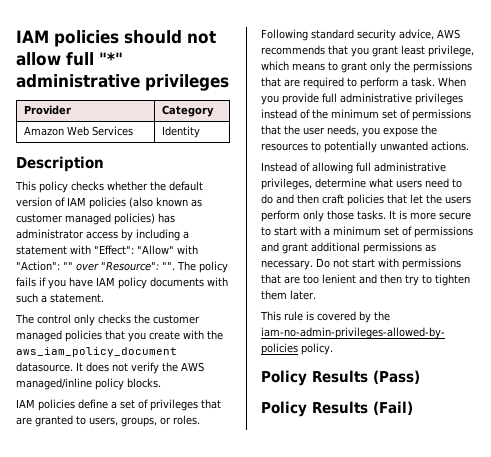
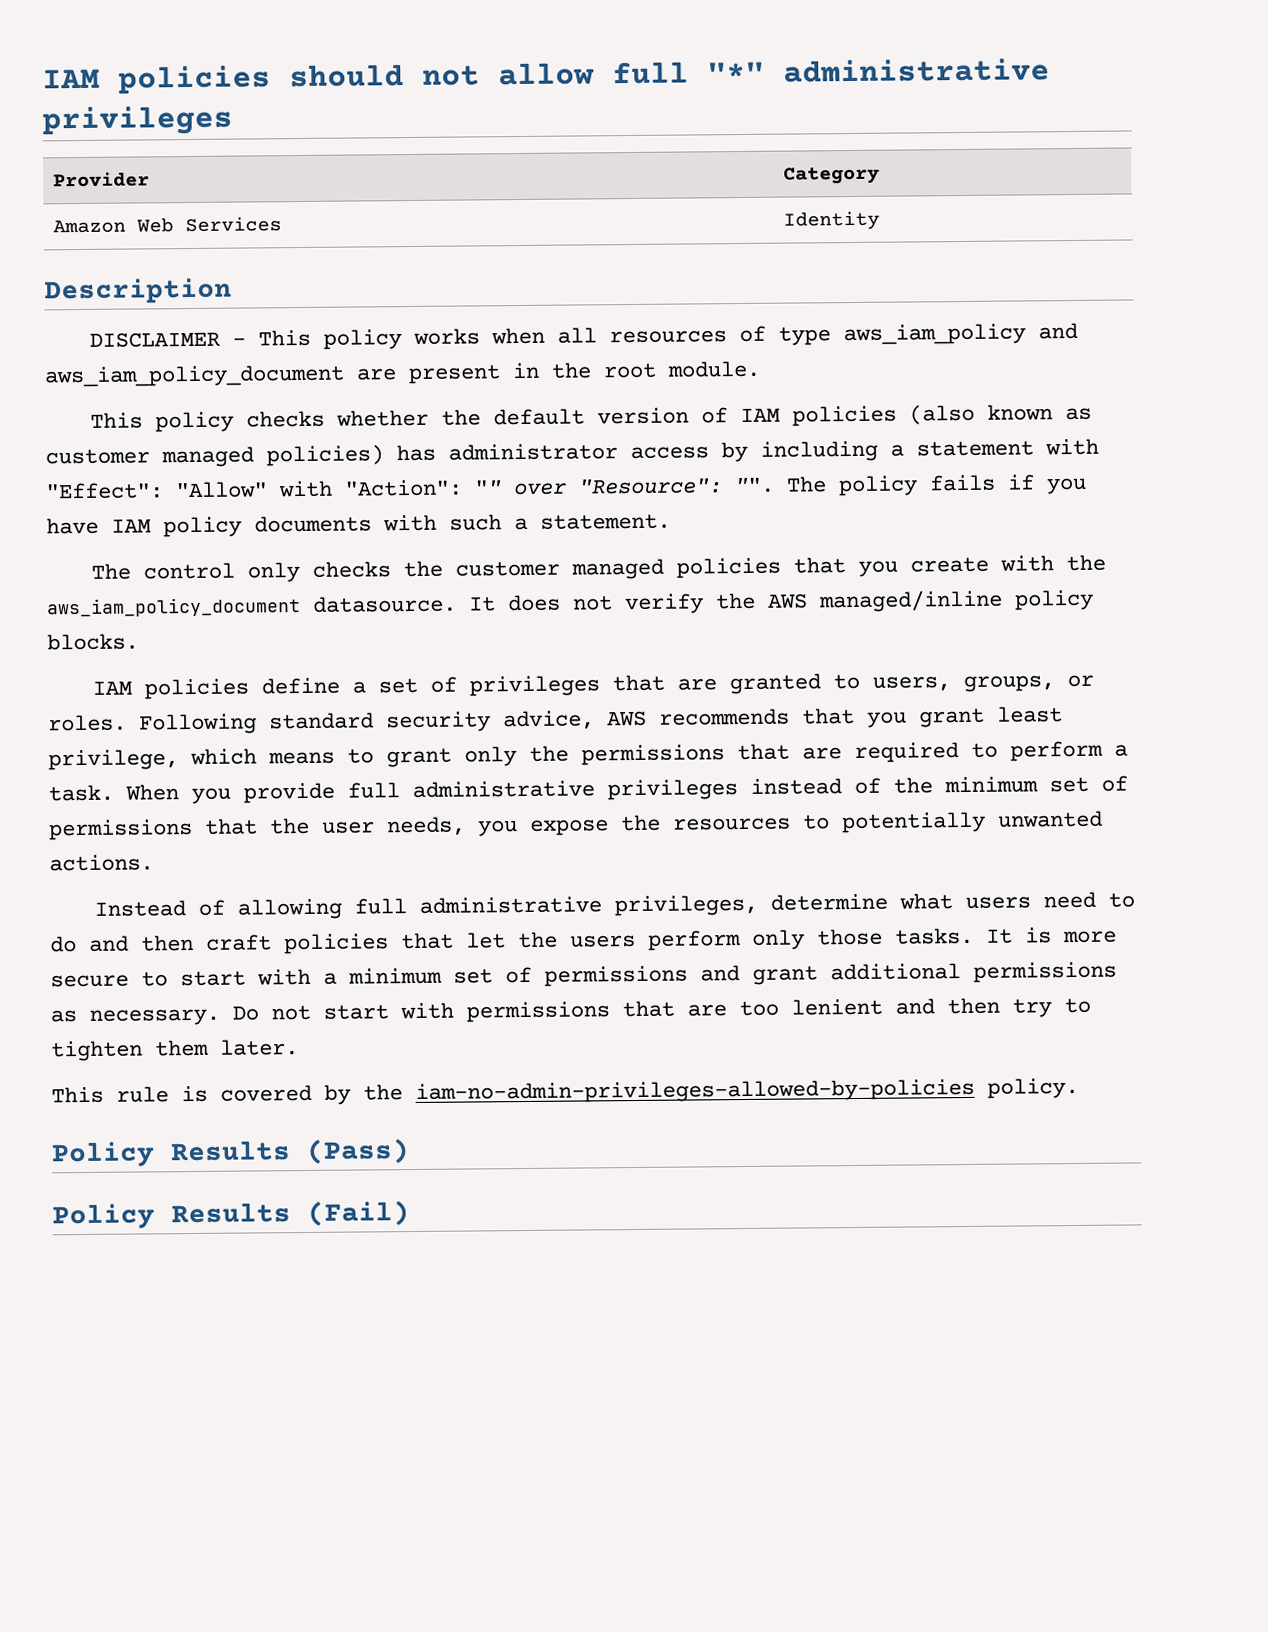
+ DISCLAIMER - This policy works when all resources of type aws_iam_policy and aws_iam_policy_document are present in the root module.

